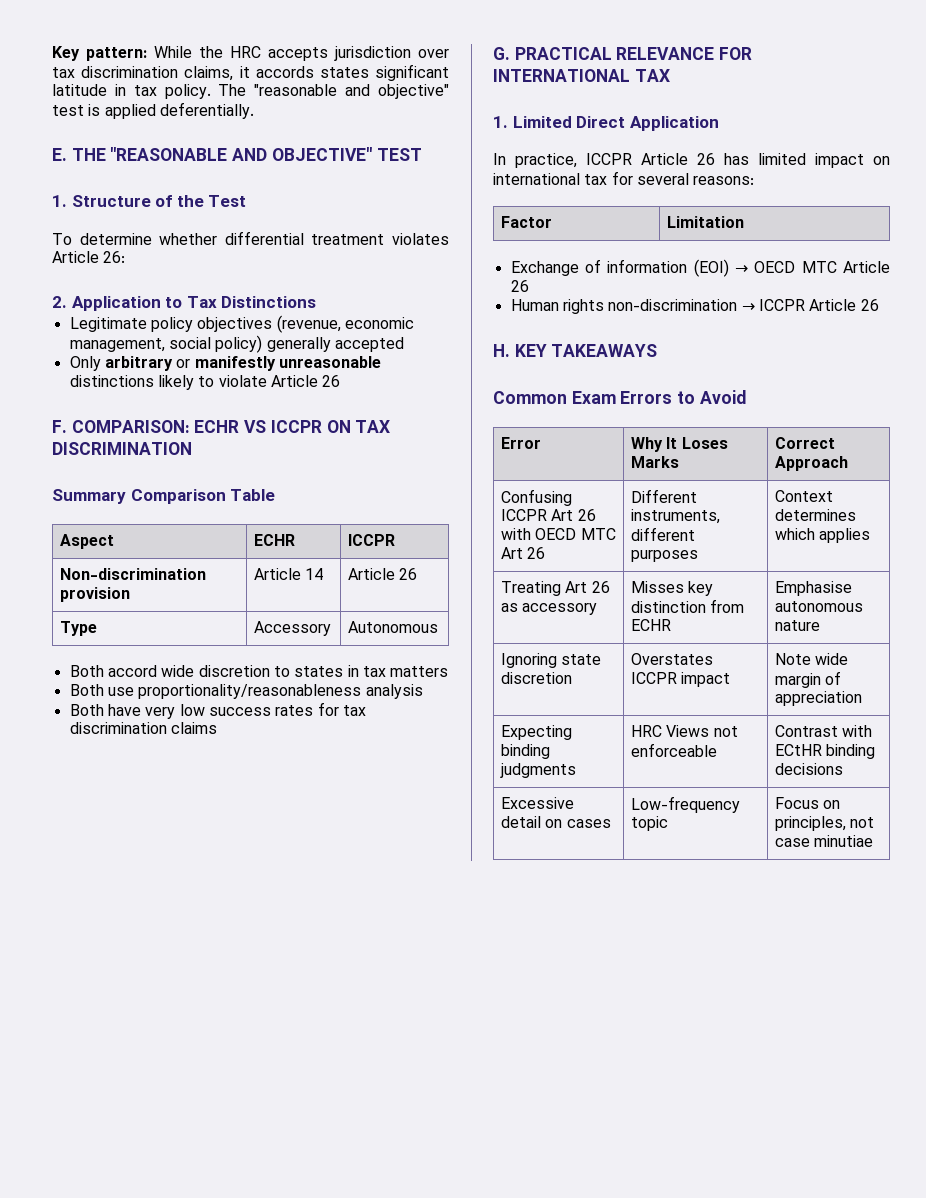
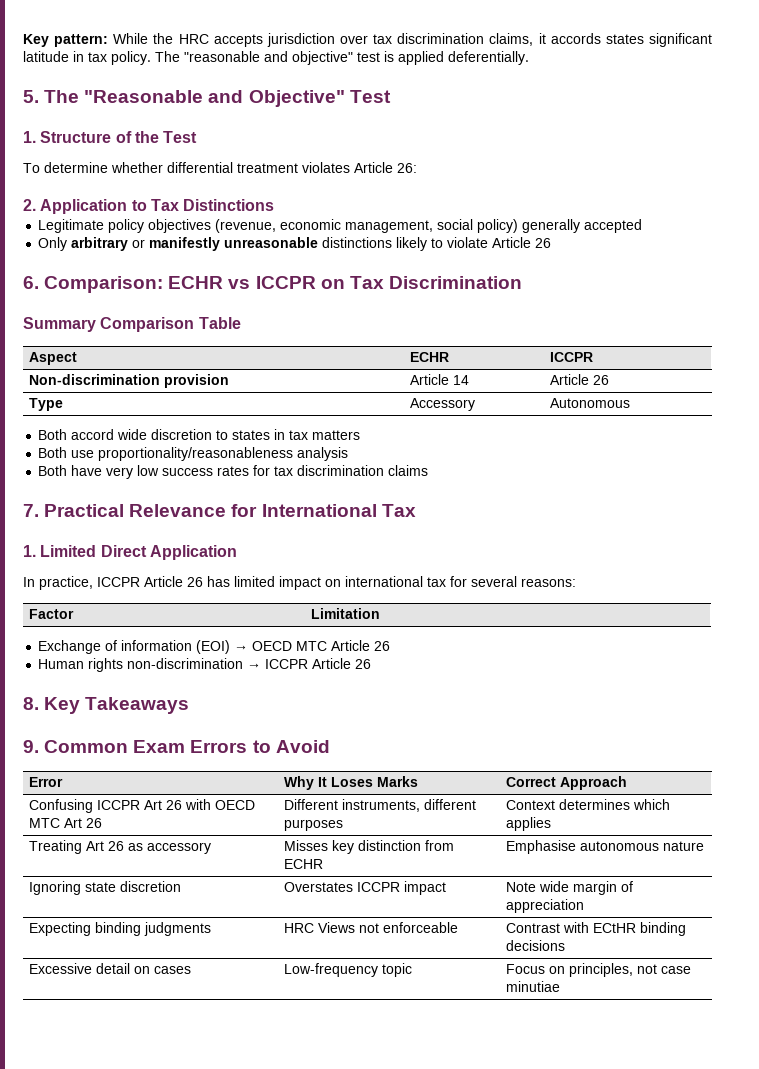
- E. THE "REASONABLE AND OBJECTIVE" TEST
+ 5. The "Reasonable and Objective" Test
- F. COMPARISON: ECHR VS ICCPR ON TAX DISCRIMINATION
+ 6. Comparison: ECHR vs ICCPR on Tax Discrimination
- G. PRACTICAL RELEVANCE FOR INTERNATIONAL TAX
+ 7. Practical Relevance for International Tax
- H. KEY TAKEAWAYS
- Common Exam Errors to Avoid
+ 8. Key Takeaways
+ 9. Common Exam Errors to Avoid

